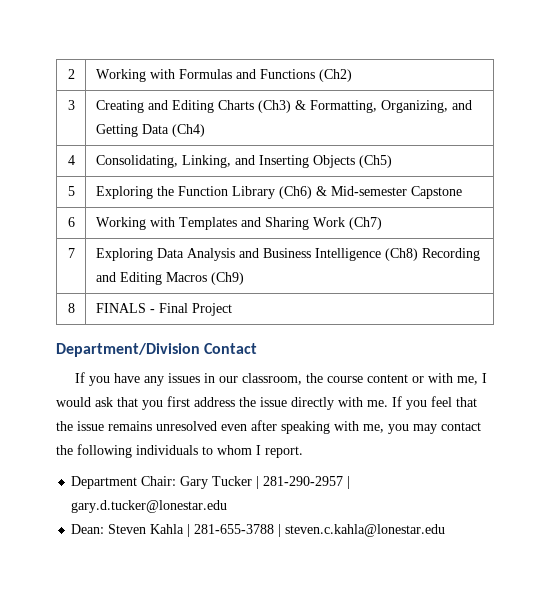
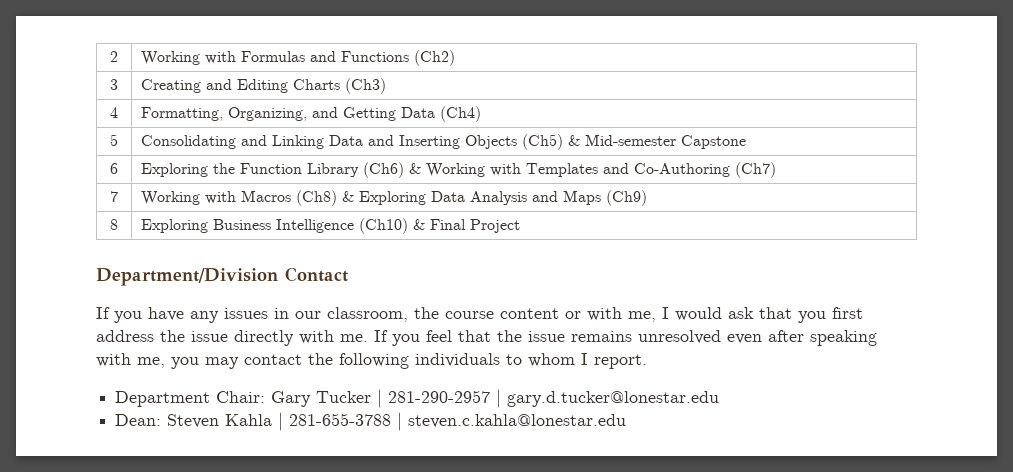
- 3 | Creating and Editing Charts (Ch3) & Formatting, Organizing, and Getting Data (Ch4)
+ 3 | Creating and Editing Charts (Ch3)
+ 4 | Formatting, Organizing, and Getting Data (Ch4)
- 4 | Consolidating, Linking, and Inserting Objects (Ch5)
- 5 | Exploring the Function Library (Ch6) & Mid-semester Capstone
- 6 | Working with Templates and Sharing Work (Ch7)
+ 5 | Consolidating and Linking Data and Inserting Objects (Ch5) & Mid-semester Capstone
+ 6 | Exploring the Function Library (Ch6) & Working with Templates and Co-Authoring (Ch7)
- 7 | Exploring Data Analysis and Business Intelligence (Ch8) Recording and Editing Macros (Ch9)
- 8 | FINALS - Final Project
+ 7 | Working with Macros (Ch8) & Exploring Data Analysis and Maps (Ch9)
+ 8 | Exploring Business Intelligence (Ch10) & Final Project

